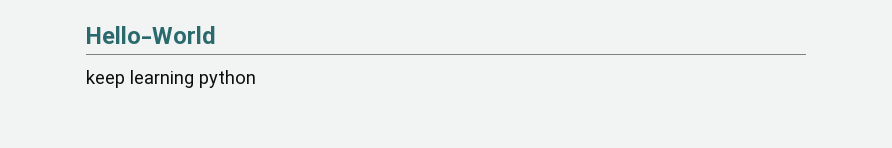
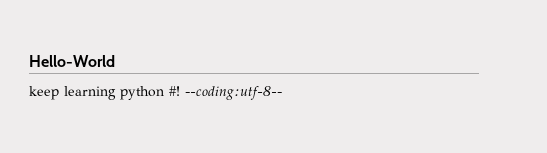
- keep learning python
+ keep learning python #! --coding:utf-8--

